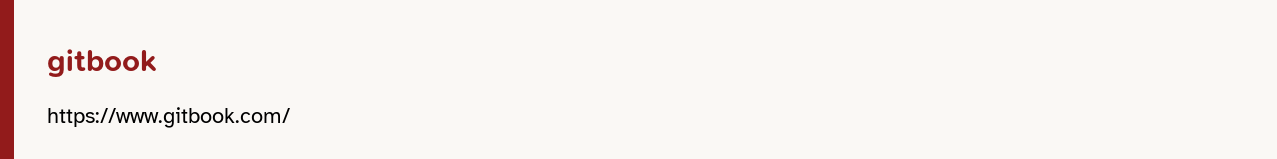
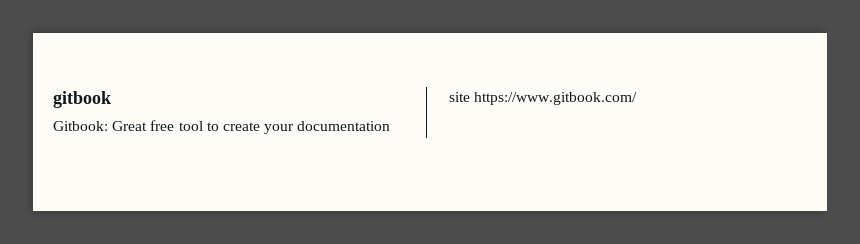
- https://www.gitbook.com/
+ Gitbook: Great free tool to create your documentation site https://www.gitbook.com/

